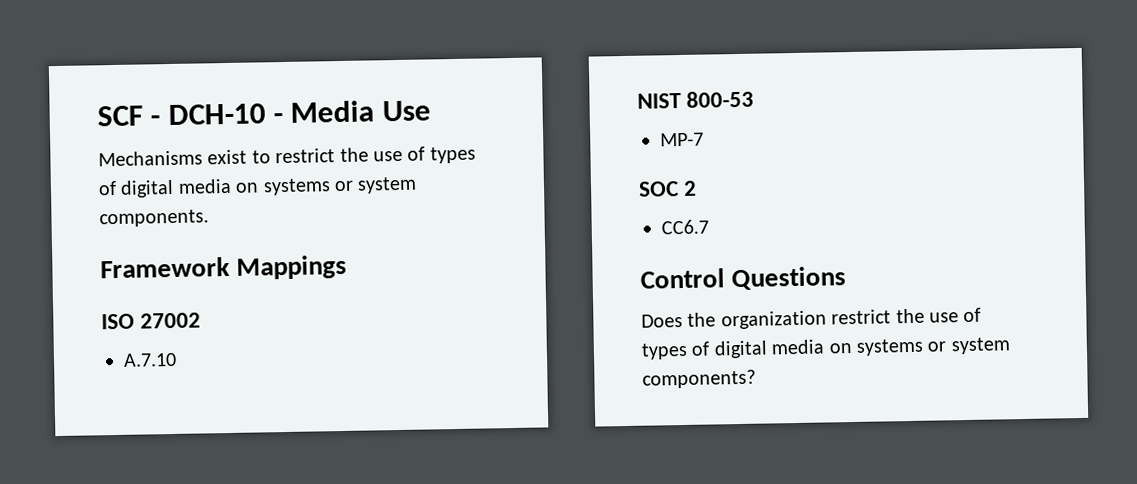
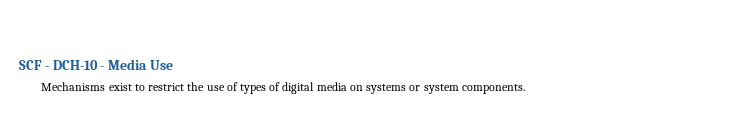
- Framework Mappings
- ISO 27002
- A.7.10
- NIST 800-53
- MP-7
- SOC 2
- CC6.7
- Control Questions
- Does the organization restrict the use of types of digital media on systems or system components?

